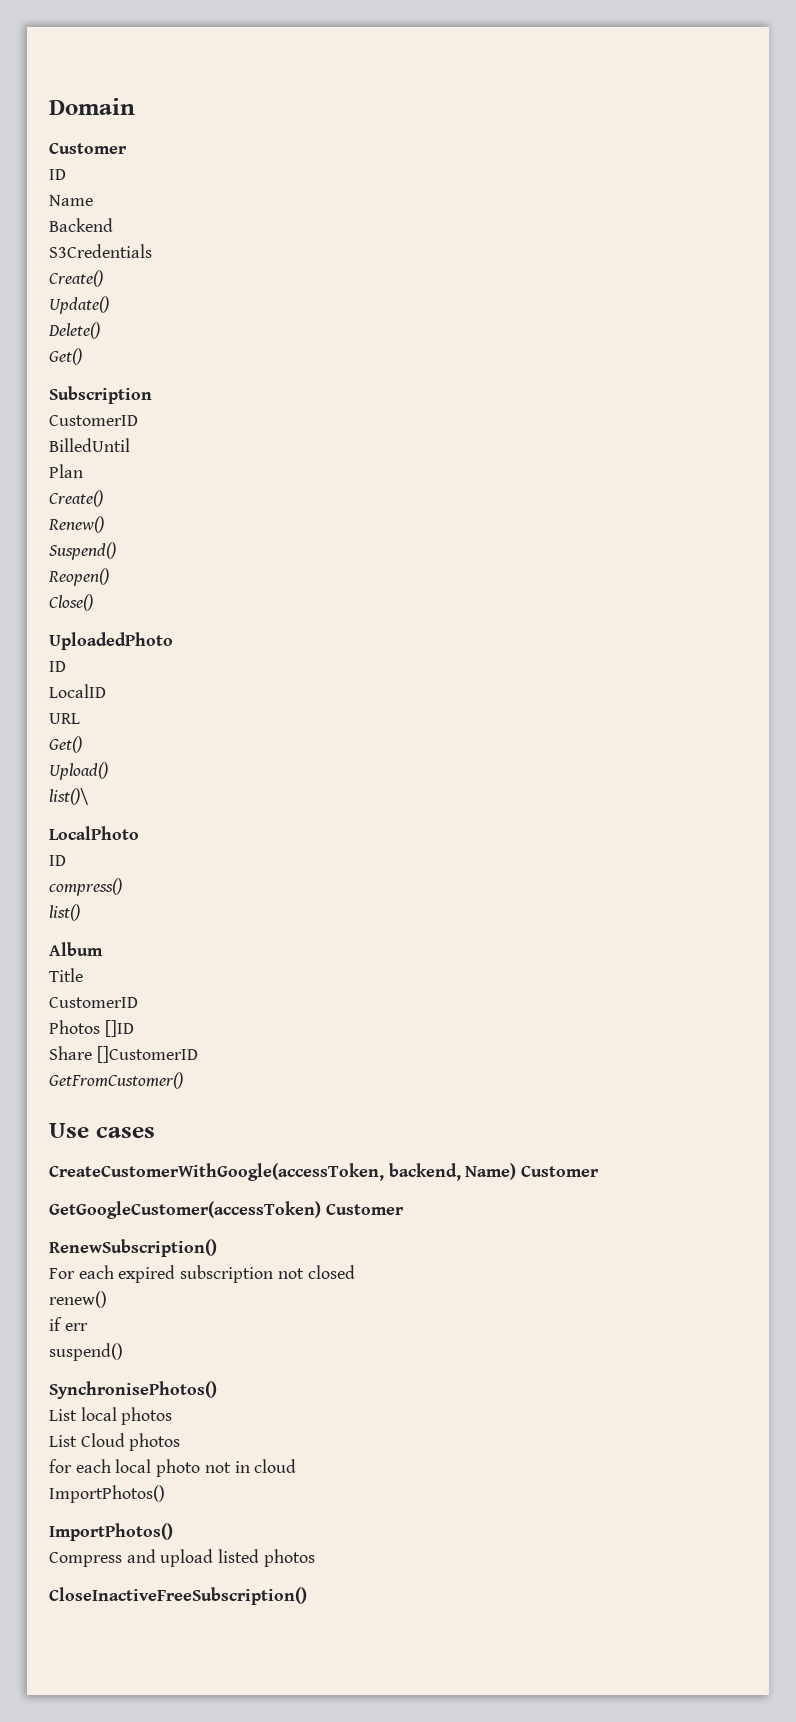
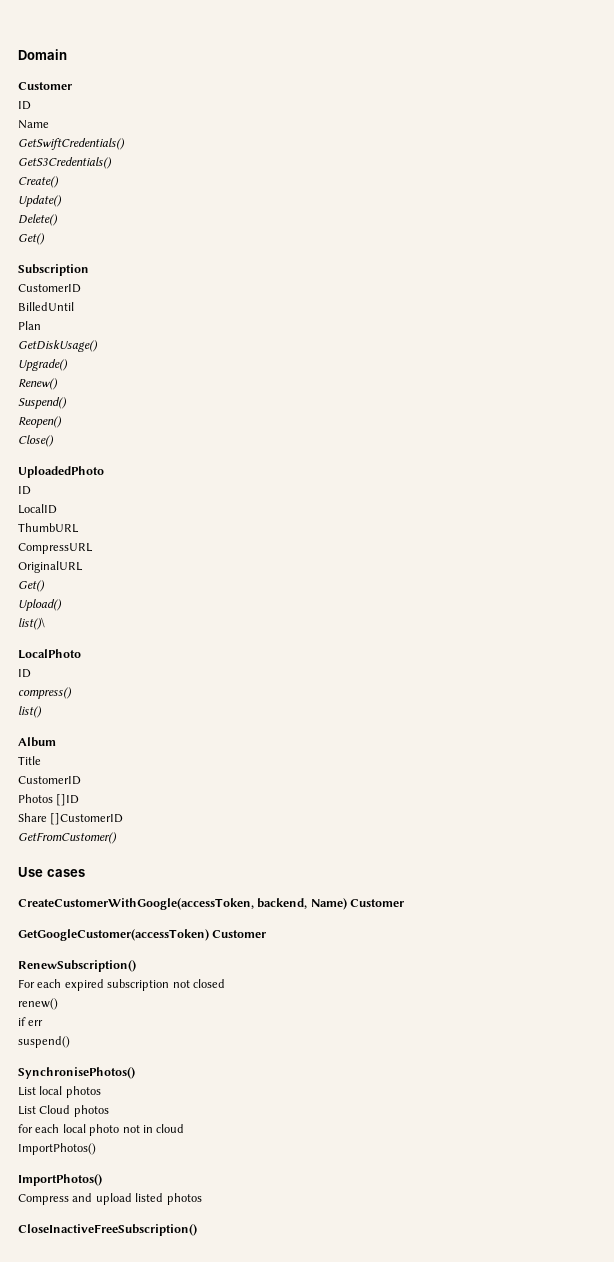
- Backend
- S3Credentials
+ GetSwiftCredentials()
+ GetS3Credentials()
  Plan
- Create()
+ GetDiskUsage()
+ Upgrade()
- URL
+ ThumbURL
+ CompressURL
+ OriginalURL

